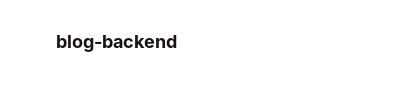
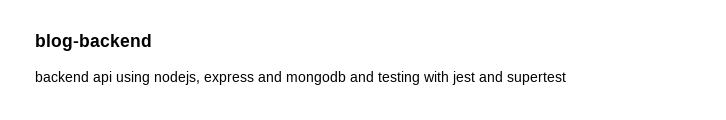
+ backend api using nodejs, express and mongodb and testing with jest and supertest

